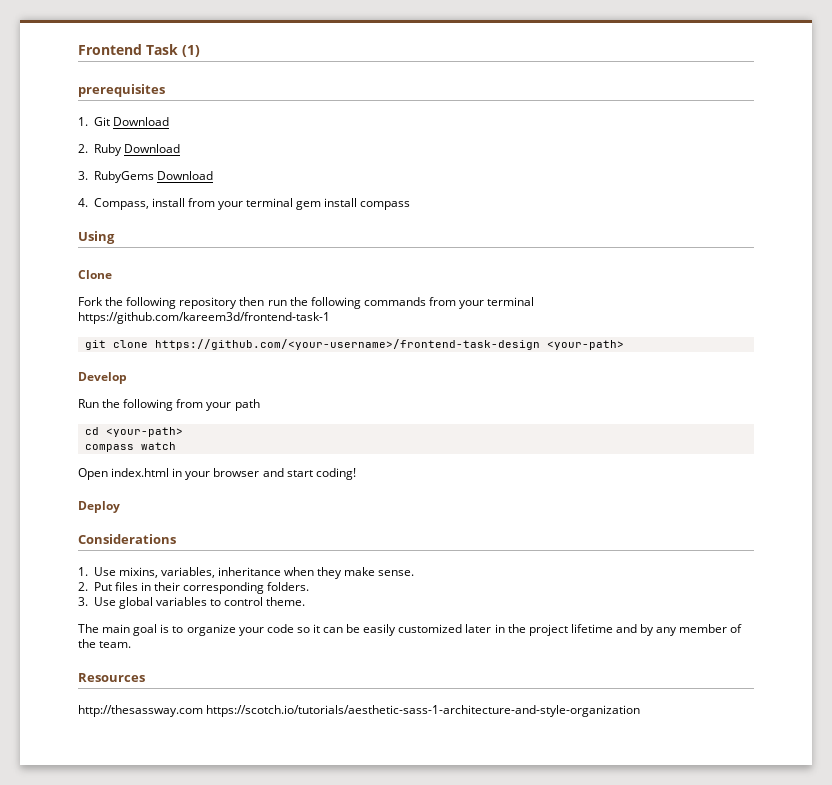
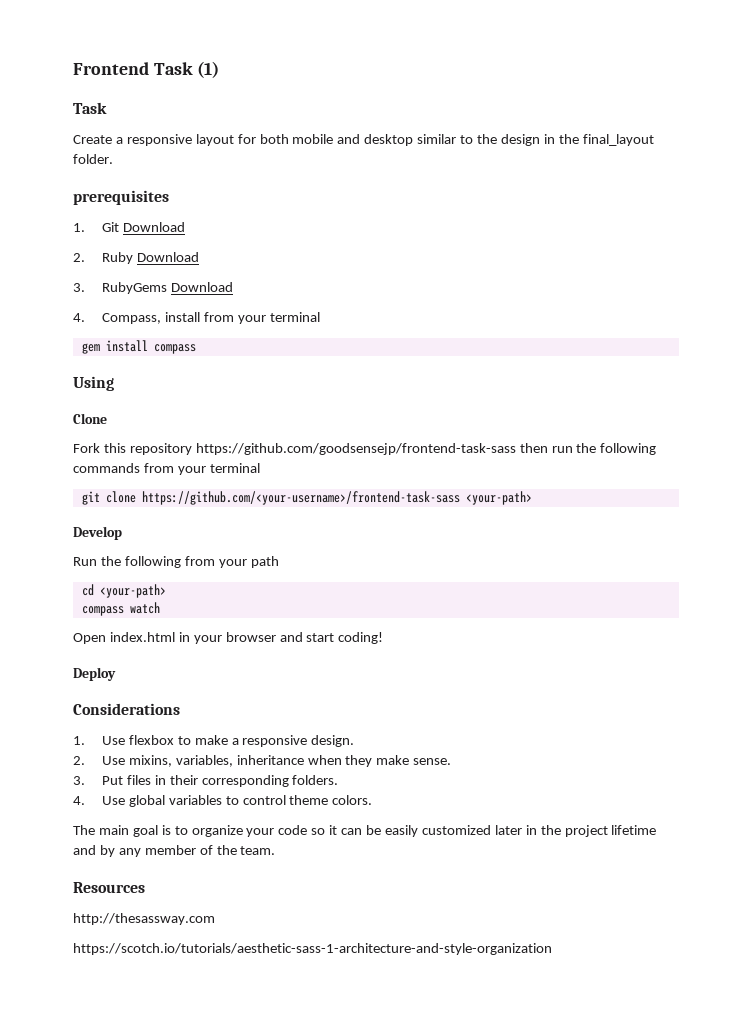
  Frontend Task (1)
+ Task
+ Create a responsive layout for both mobile and desktop similar to the design in the final_layout folder.
- 4. Compass, install from your terminal gem install compass
+ 4. Compass, install from your terminal
+ gem install compass
- Fork the following repository then run the following commands from your terminal https://github.com/kareem3d/frontend-task-1
+ Fork this repository https://github.com/goodsensejp/frontend-task-sass then run the following commands from your terminal
- git clone https://github.com/<your-username>/frontend-task-design <your-path>
+ git clone https://github.com/<your-username>/frontend-task-sass <your-path>
- 1. Use mixins, variables, inheritance when they make sense.
+ 1. Use flexbox to make a responsive design.
+ 2. Use mixins, variables, inheritance when they make sense.
- 2. Put files in their corresponding folders.
+ 3. Put files in their corresponding folders.
- 3. Use global variables to control theme.
+ 4. Use global variables to control theme colors.
- http://thesassway.com https://scotch.io/tutorials/aesthetic-sass-1-architecture-and-style-organization
+ http://thesassway.com
+ https://scotch.io/tutorials/aesthetic-sass-1-architecture-and-style-organization

